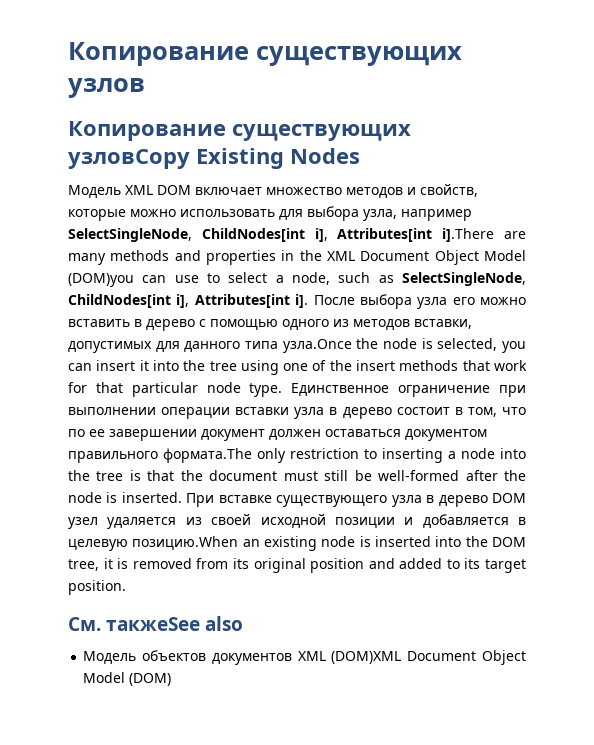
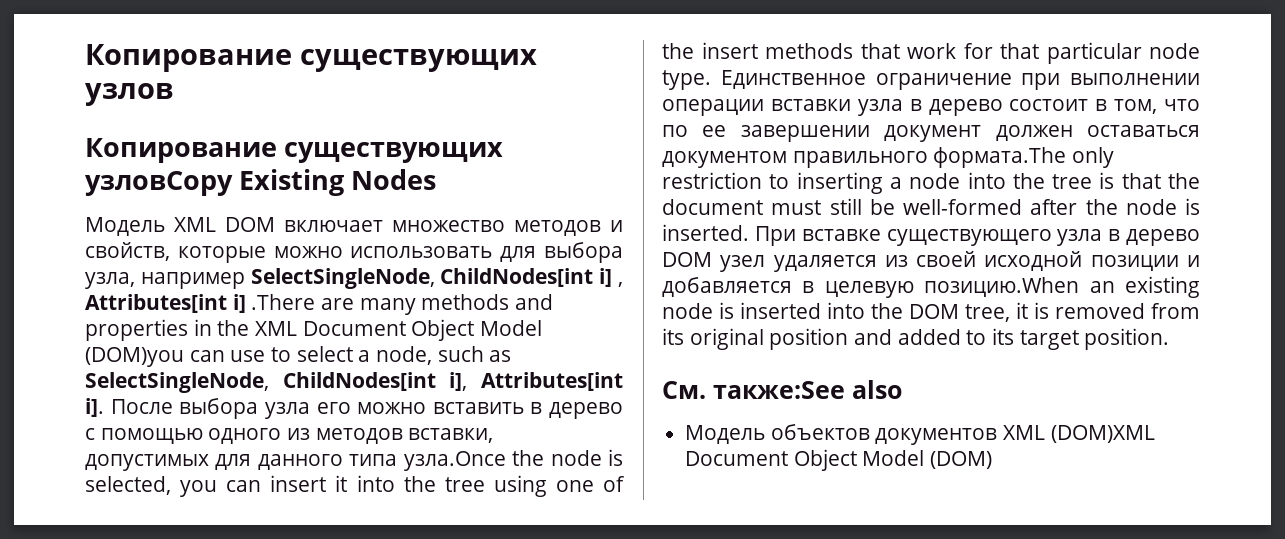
- Модель XML DOM включает множество методов и свойств, которые можно использовать для выбора узла, например SelectSingleNode, ChildNodes[int i], Attributes[int i].There are many methods and properties in the XML Document Object Model (DOM)you can use to select a node, such as SelectSingleNode, ChildNodes[int i], Attributes[int i].
+ Модель XML DOM включает множество методов и свойств, которые можно использовать для выбора узла, например SelectSingleNode, ChildNodes[int i] , Attributes[int i] .There are many methods and properties in the XML Document Object Model (DOM)you can use to select a node, such as SelectSingleNode, ChildNodes[int i], Attributes[int i].
- См. такжеSee also
+ См. также:See also

